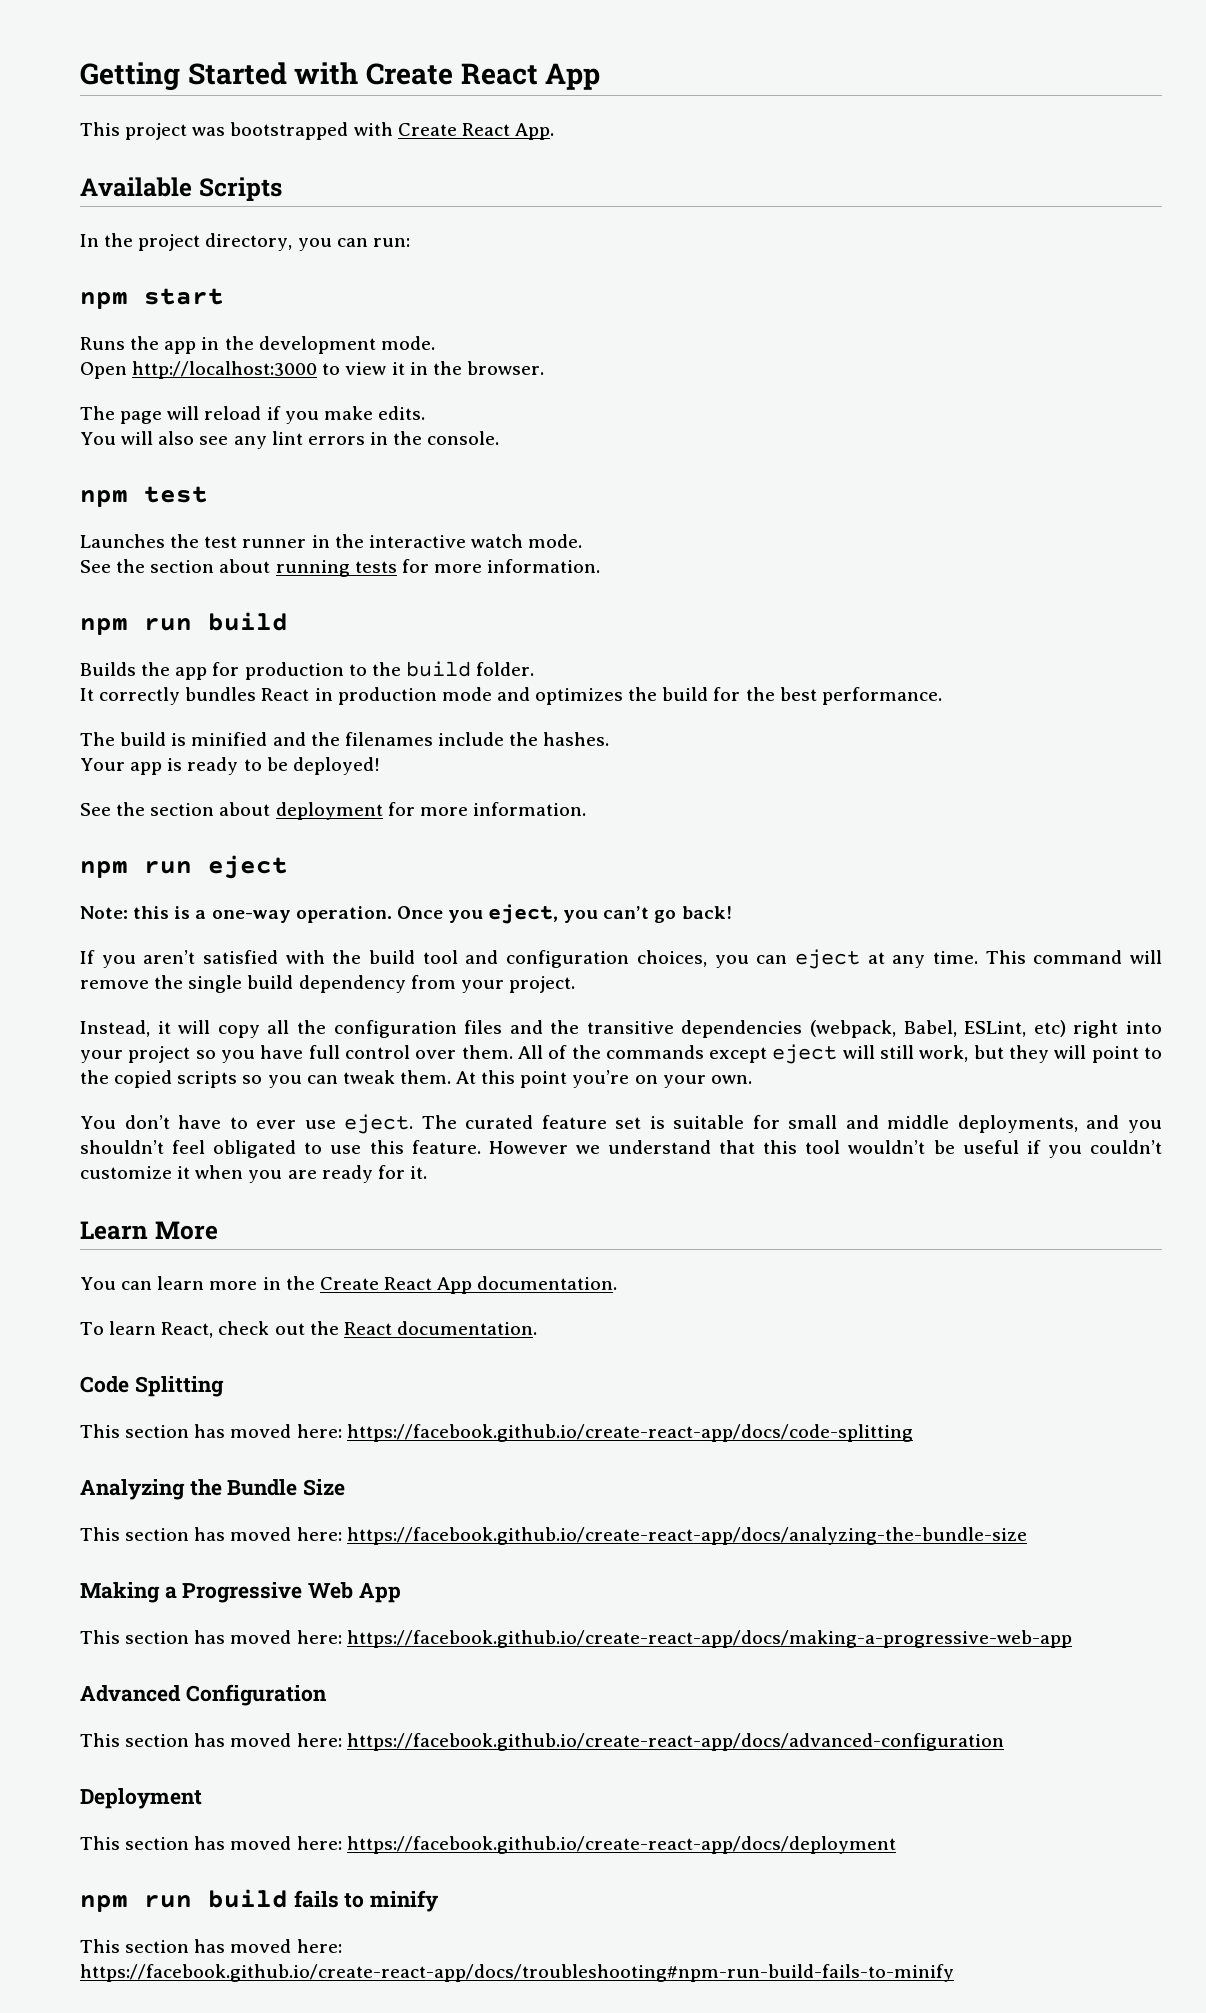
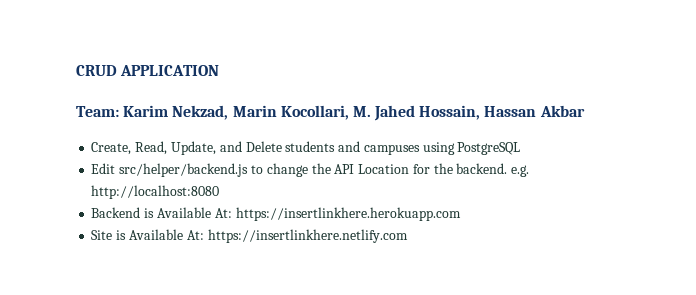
- Getting Started with Create React App
- This project was bootstrapped with Create React App.
- Available Scripts
- In the project directory, you can run:
- npm start
- Runs the app in the development mode.
- Open http://localhost:3000 to view it in the browser.
- The page will reload if you make edits.
- You will also see any lint errors in the console.
- npm test
- Launches the test runner in the interactive watch mode.
- See the section about running tests for more information.
- npm run build
- Builds the app for production to the build folder.
- It correctly bundles React in production mode and optimizes the build for the best performance.
- The build is minified and the filenames include the hashes.
- Your app is ready to be deployed!
- See the section about deployment for more information.
- npm run eject
- Note: this is a one-way operation. Once you eject, you can’t go back!
- If you aren’t satisfied with the build tool and configuration choices, you can eject at any time. This command will remove the single build dependency from your project.
- Instead, it will copy all the configuration files and the transitive dependencies (webpack, Babel, ESLint, etc) right into your project so you have full control over them. All of the commands except eject will still work, but they will point to the copied scripts so you can tweak them. At this point you’re on your own.
- You don’t have to ever use eject. The curated feature set is suitable for small and middle deployments, and you shouldn’t feel obligated to use this feature. However we understand that this tool wouldn’t be useful if you couldn’t customize it when you are ready for it.
- Learn More
- You can learn more in the Create React App documentation.
- To learn React, check out the React documentation.
- Code Splitting
- This section has moved here: https://facebook.github.io/create-react-app/docs/code-splitting
- Analyzing the Bundle Size
- This section has moved here: https://facebook.github.io/create-react-app/docs/analyzing-the-bundle-size
- Making a Progressive Web App
- This section has moved here: https://facebook.github.io/create-react-app/docs/making-a-progressive-web-app
- Advanced Configuration
- This section has moved here: https://facebook.github.io/create-react-app/docs/advanced-configuration
- Deployment
- This section has moved here: https://facebook.github.io/create-react-app/docs/deployment
- npm run build fails to minify
- This section has moved here: https://facebook.github.io/create-react-app/docs/troubleshooting#npm-run-build-fails-to-minify
+ CRUD APPLICATION
+ Team: Karim Nekzad, Marin Kocollari, M. Jahed Hossain, Hassan Akbar
+ Create, Read, Update, and Delete students and campuses using PostgreSQL
+ Edit src/helper/backend.js to change the API Location for the backend. e.g. http://localhost:8080
+ Backend is Available At: https://insertlinkhere.herokuapp.com
+ Site is Available At: https://insertlinkhere.netlify.com

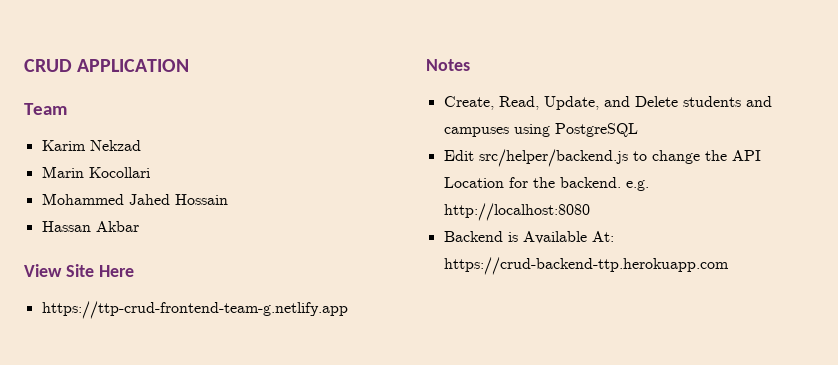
- Team: Karim Nekzad, Marin Kocollari, M. Jahed Hossain, Hassan Akbar
+ Team
+ Karim Nekzad
+ Marin Kocollari
+ Mohammed Jahed Hossain
+ Hassan Akbar
+ View Site Here
+ https://ttp-crud-frontend-team-g.netlify.app
+ Notes
- Backend is Available At: https://insertlinkhere.herokuapp.com
- Site is Available At: https://insertlinkhere.netlify.com
+ Backend is Available At: https://crud-backend-ttp.herokuapp.com

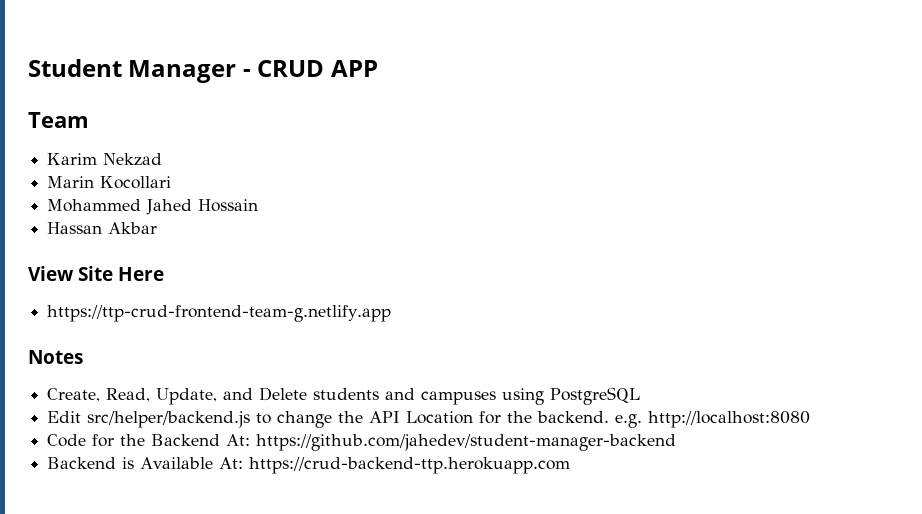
- CRUD APPLICATION
+ Student Manager - CRUD APP
+ Code for the Backend At: https://github.com/jahedev/student-manager-backend

